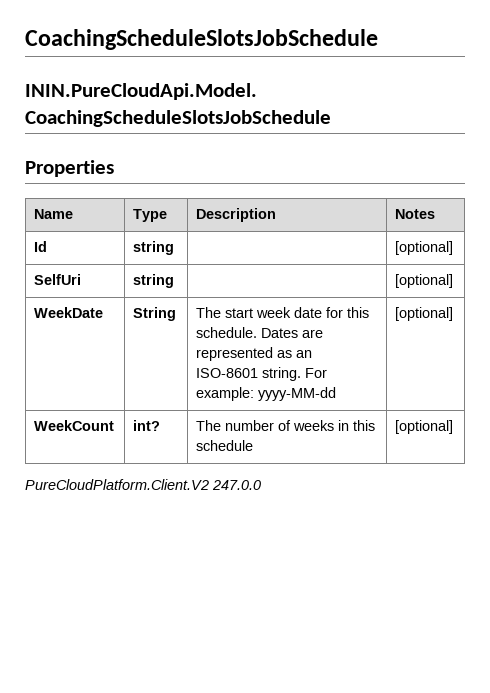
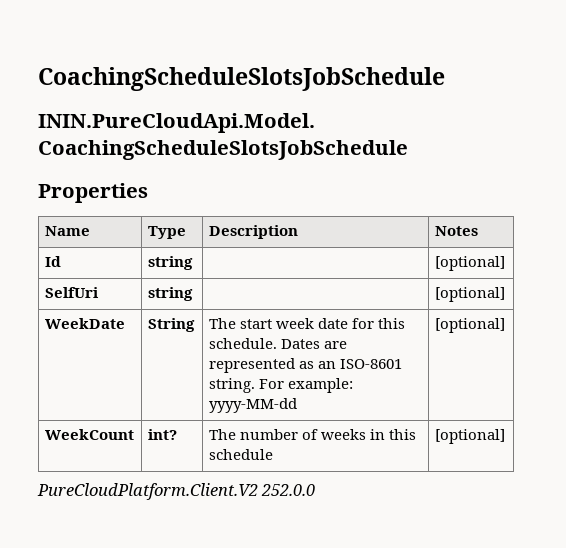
- PureCloudPlatform.Client.V2 247.0.0
+ PureCloudPlatform.Client.V2 252.0.0

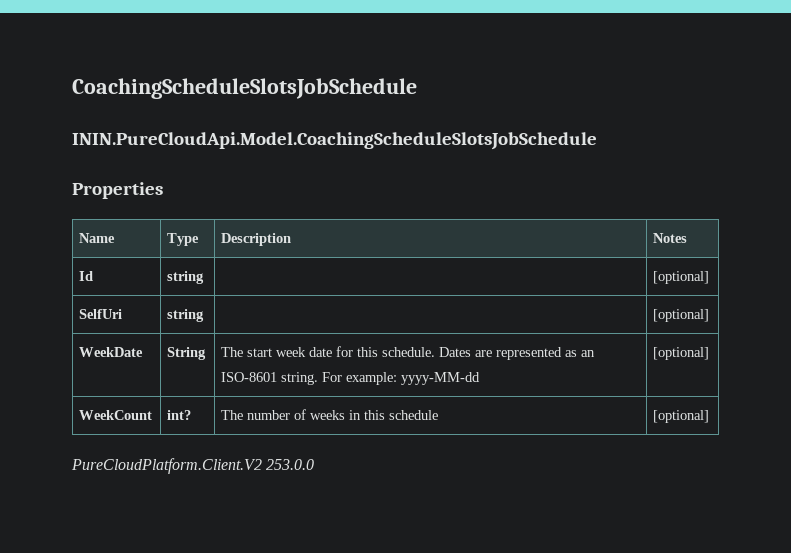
- PureCloudPlatform.Client.V2 252.0.0
+ PureCloudPlatform.Client.V2 253.0.0

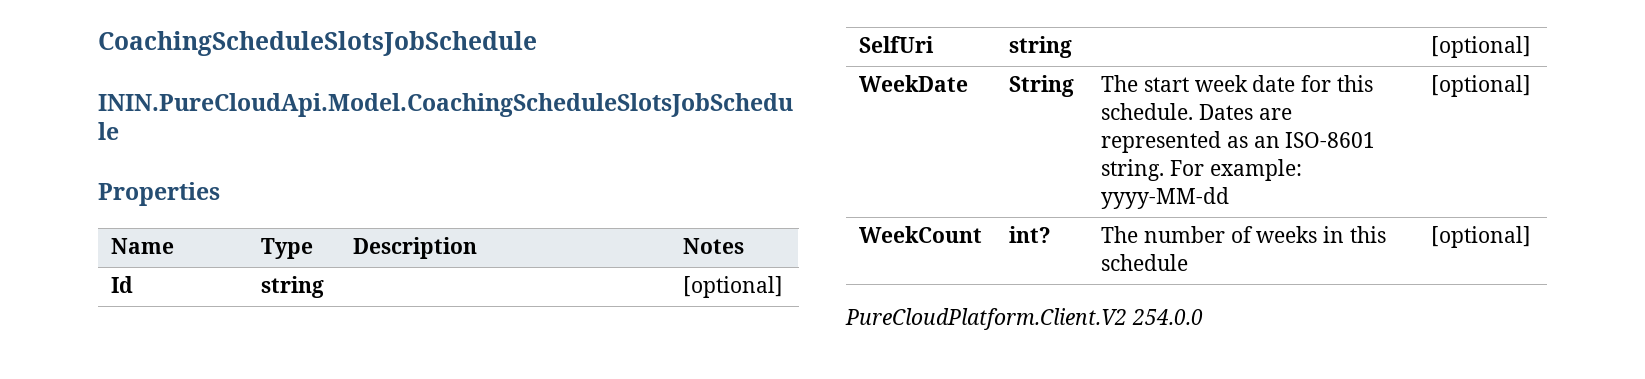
- PureCloudPlatform.Client.V2 253.0.0
+ PureCloudPlatform.Client.V2 254.0.0

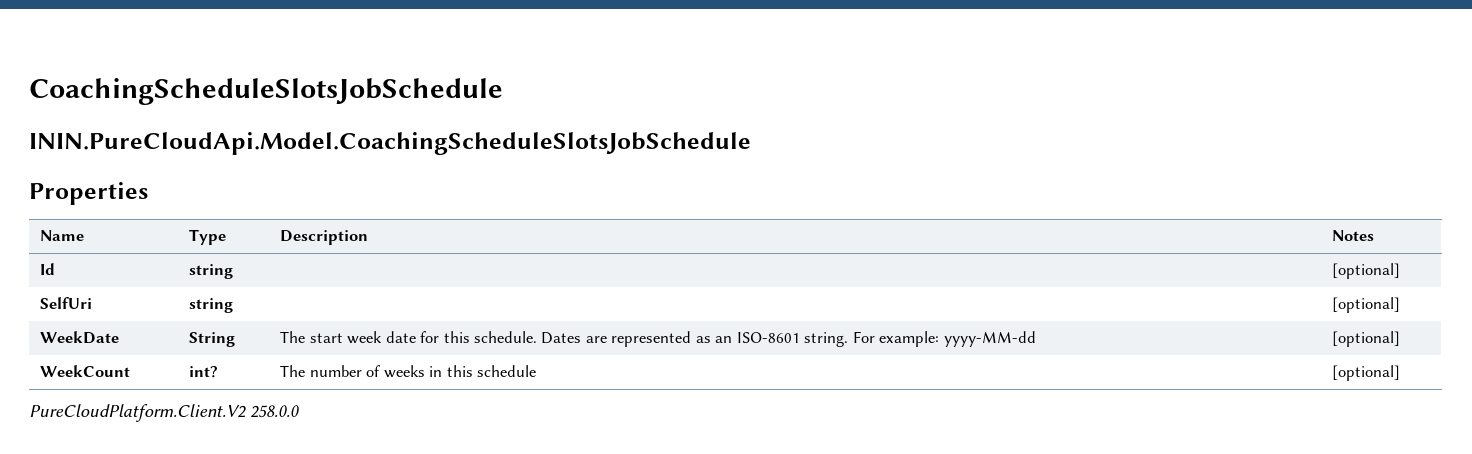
- PureCloudPlatform.Client.V2 254.0.0
+ PureCloudPlatform.Client.V2 258.0.0

